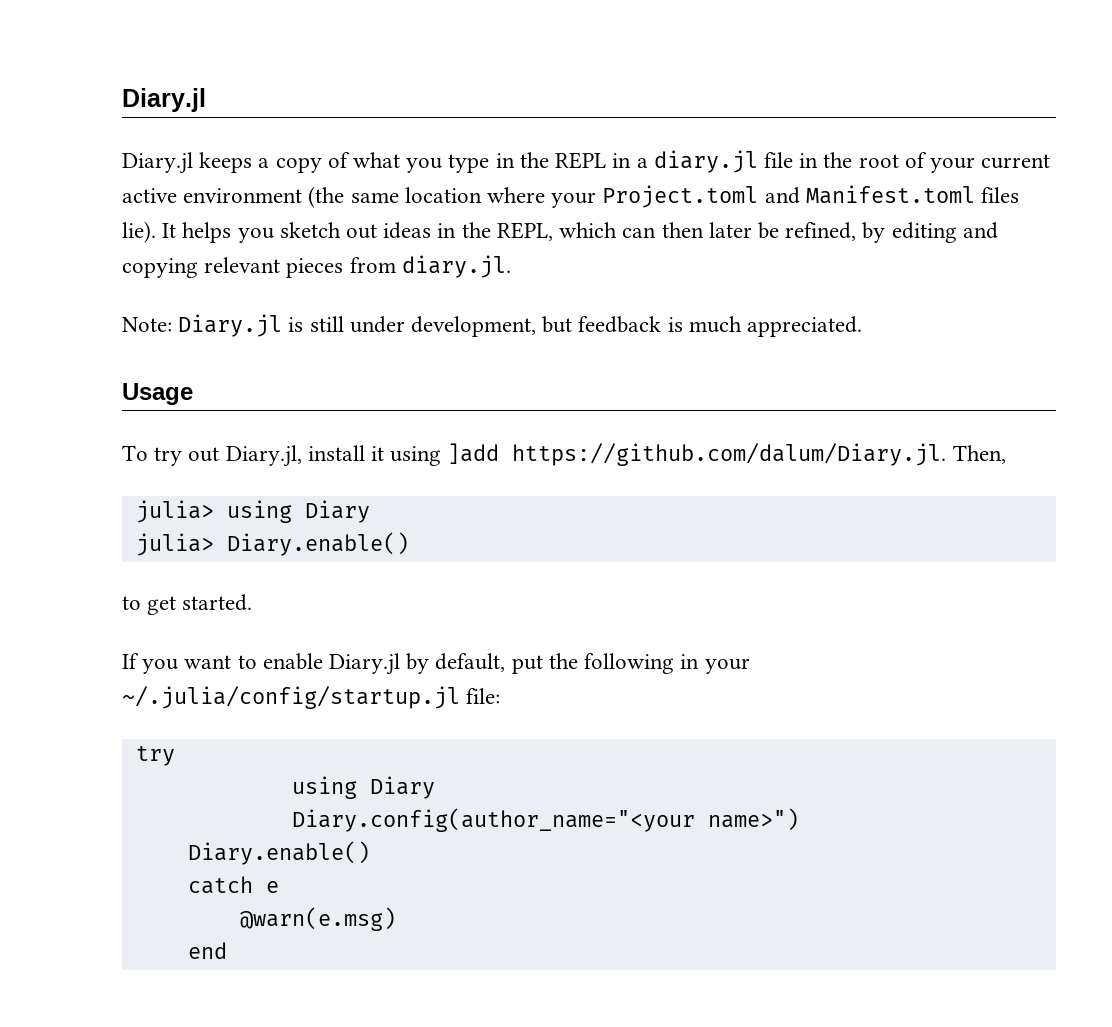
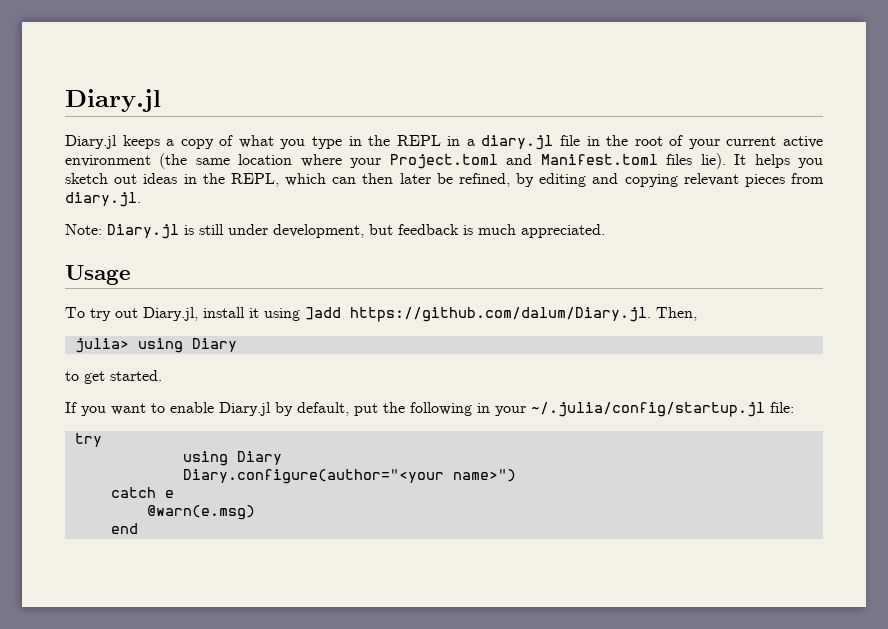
- julia> Diary.enable()
- Diary.config(author_name="<your name>")
- Diary.enable()
+ Diary.configure(author="<your name>")

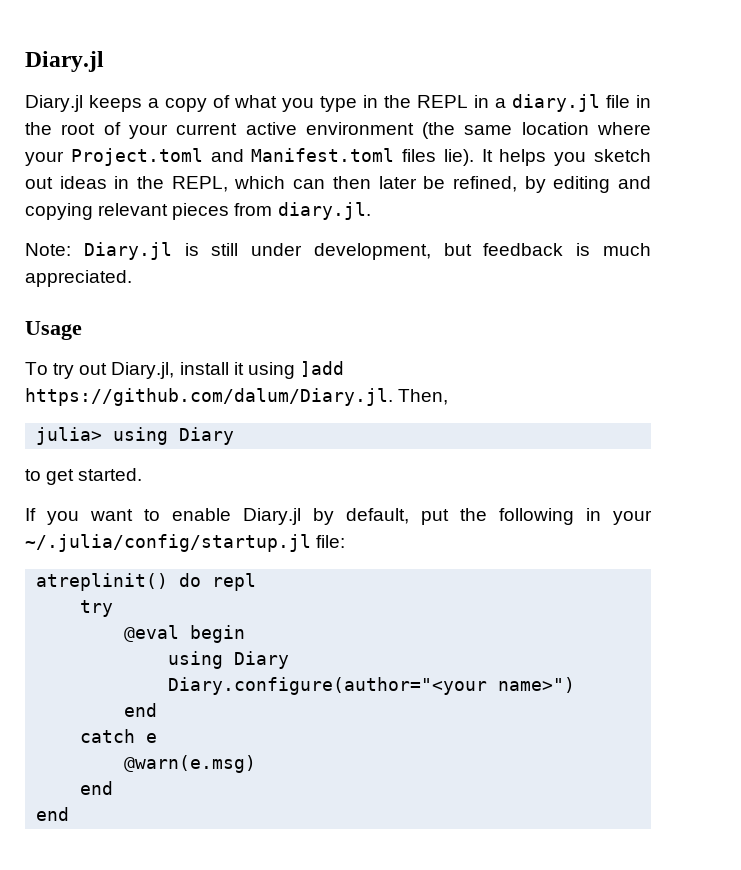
  If you want to enable Diary.jl by default, put the following in your ~/.julia/config/startup.jl file:
+ atreplinit() do repl
  try
+ @eval begin
  Diary.configure(author="<your name>")
+ end
  @warn(e.msg)
+ end

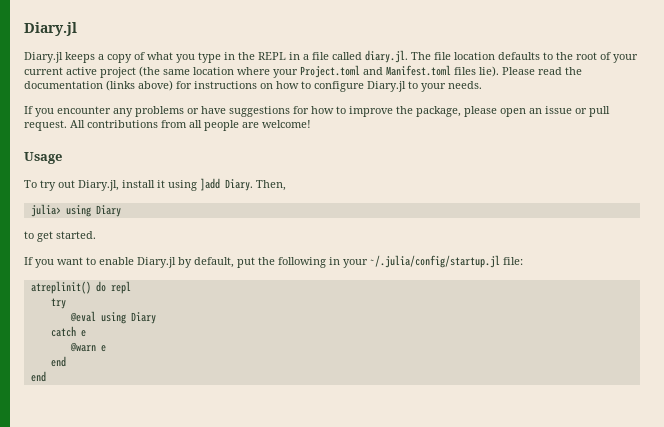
- Diary.jl keeps a copy of what you type in the REPL in a diary.jl file in the root of your current active environment (the same location where your Project.toml and Manifest.toml files lie).
+ Diary.jl keeps a copy of what you type in the REPL in a file called diary.jl. The file location defaults to the root of your current active project (the same location where your Project.toml and Manifest.toml files lie).
- It helps you sketch out ideas in the REPL, which can then later be refined, by editing and copying relevant pieces from diary.jl.
- Note: Diary.jl is still under development, but feedback is much appreciated.
+ Please read the documentation (links above) for instructions on how to configure Diary.jl to your needs.
+ If you encounter any problems or have suggestions for how to improve the package, please open an issue or pull request. All contributions from all people are welcome!
- To try out Diary.jl, install it using ]add https://github.com/dalum/Diary.jl. Then,
+ To try out Diary.jl, install it using ]add Diary. Then,
- @eval begin
- using Diary
- Diary.configure(author="<your name>")
- end
+ @eval using Diary
- @warn(e.msg)
+ @warn e

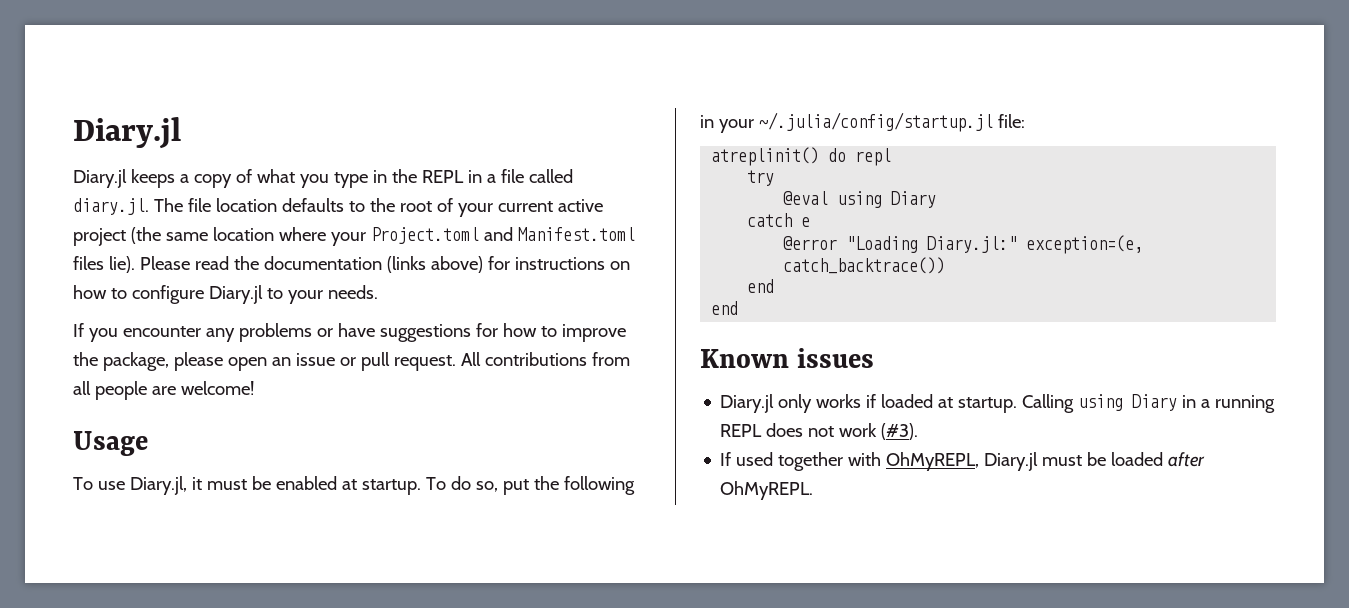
- To try out Diary.jl, install it using ]add Diary. Then,
- julia> using Diary
- to get started.
- If you want to enable Diary.jl by default, put the following in your ~/.julia/config/startup.jl file:
+ To use Diary.jl, it must be enabled at startup. To do so, put the following in your ~/.julia/config/startup.jl file:
- @warn e
+ @error "Loading Diary.jl:" exception=(e, catch_backtrace())
  end
  end
+ Known issues
+ Diary.jl only works if loaded at startup. Calling using Diary in a running REPL does not work (#3).
+ If used together with OhMyREPL, Diary.jl must be loaded after OhMyREPL.

